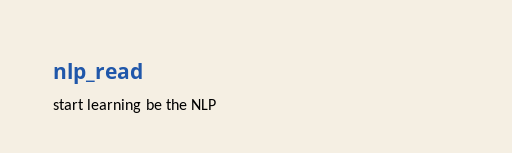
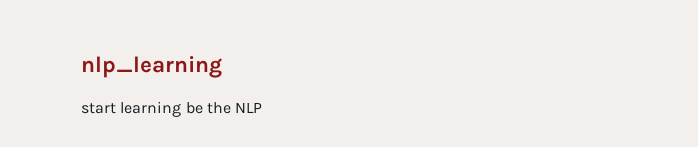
- nlp_read
+ nlp_learning

